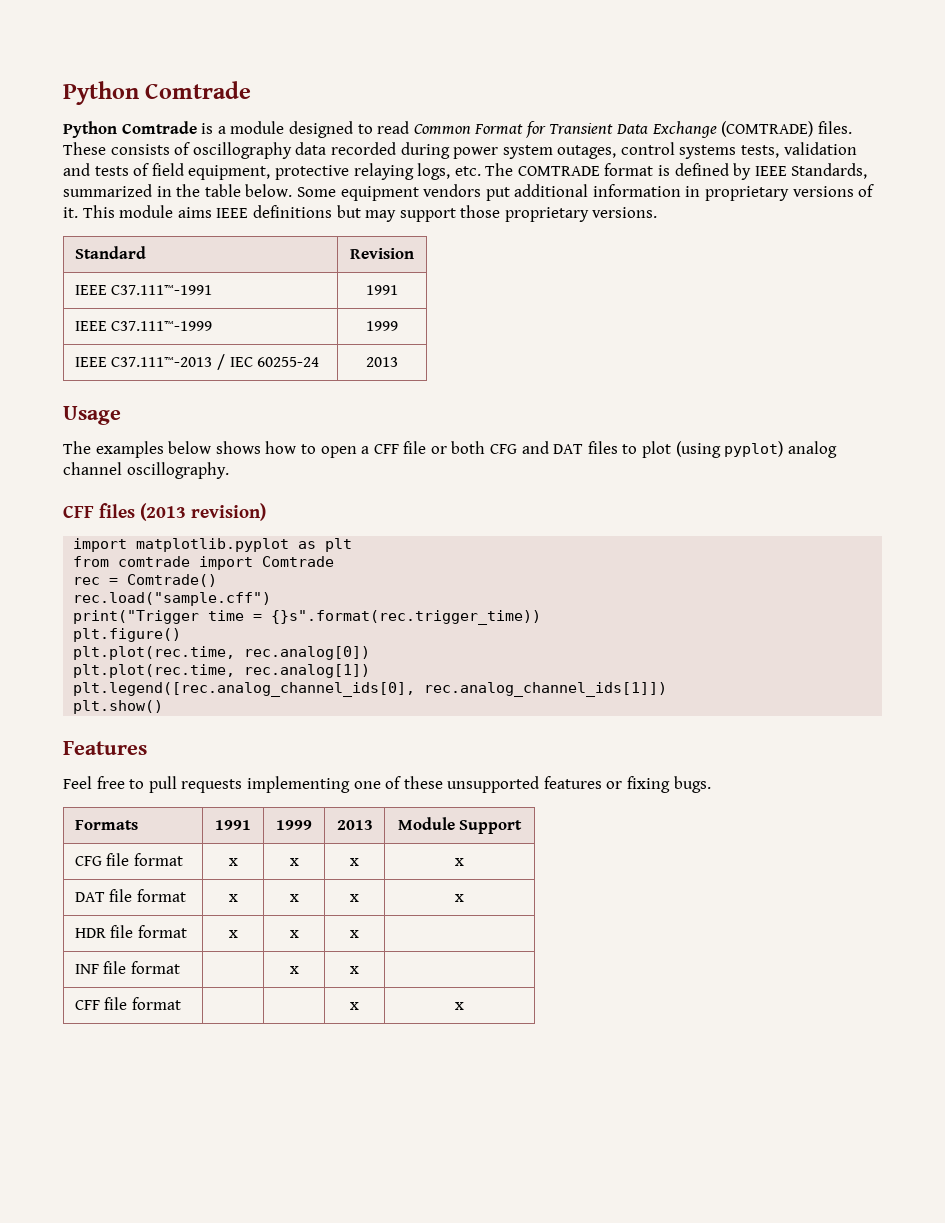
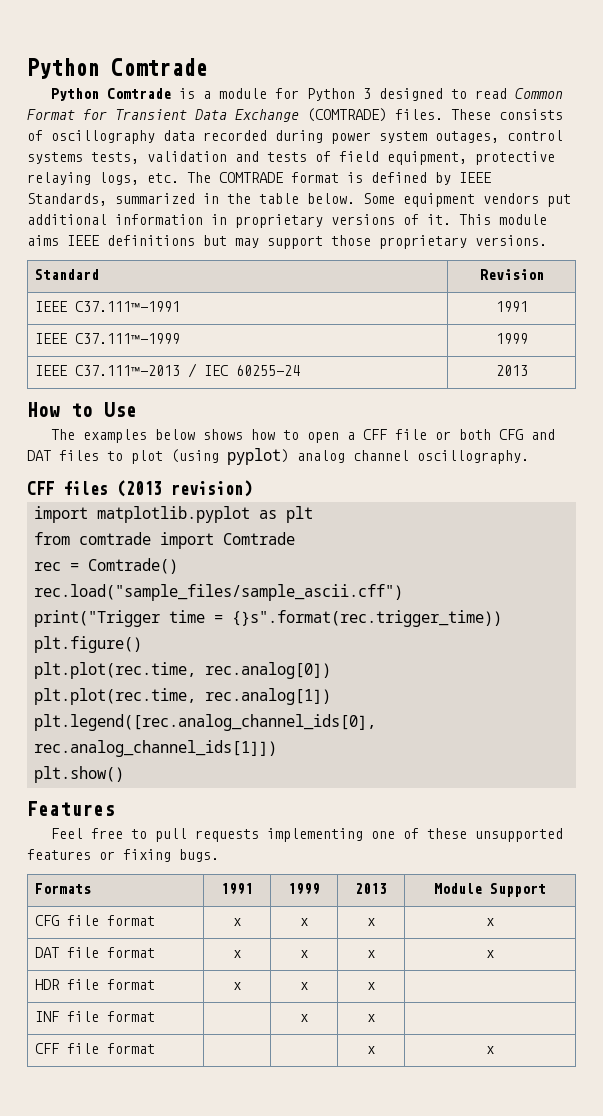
- Python Comtrade is a module designed to read Common Format for Transient Data Exchange (COMTRADE) files.
+ Python Comtrade is a module for Python 3 designed to read Common Format for Transient Data Exchange (COMTRADE) files.
- Usage
+ How to Use
- rec.load("sample.cff")
+ rec.load("sample_files/sample_ascii.cff")

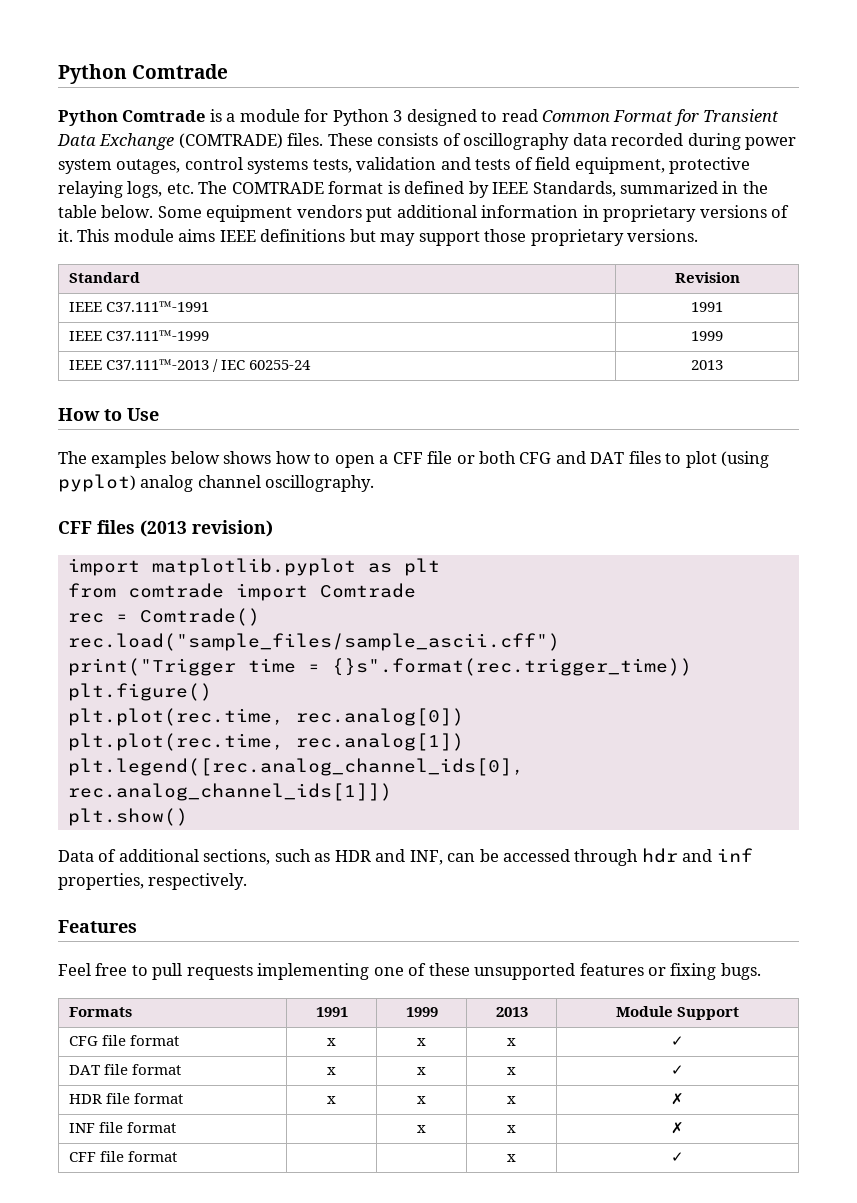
+ Data of additional sections, such as HDR and INF, can be accessed through hdr and inf properties, respectively.
- CFG file format | x | x | x | x
+ CFG file format | x | x | x | ✓
- DAT file format | x | x | x | x
+ DAT file format | x | x | x | ✓
- HDR file format | x | x | x |
+ HDR file format | x | x | x | ✗
- INF file format | | x | x |
+ INF file format | | x | x | ✗
- CFF file format | | | x | x
+ CFF file format | | | x | ✓

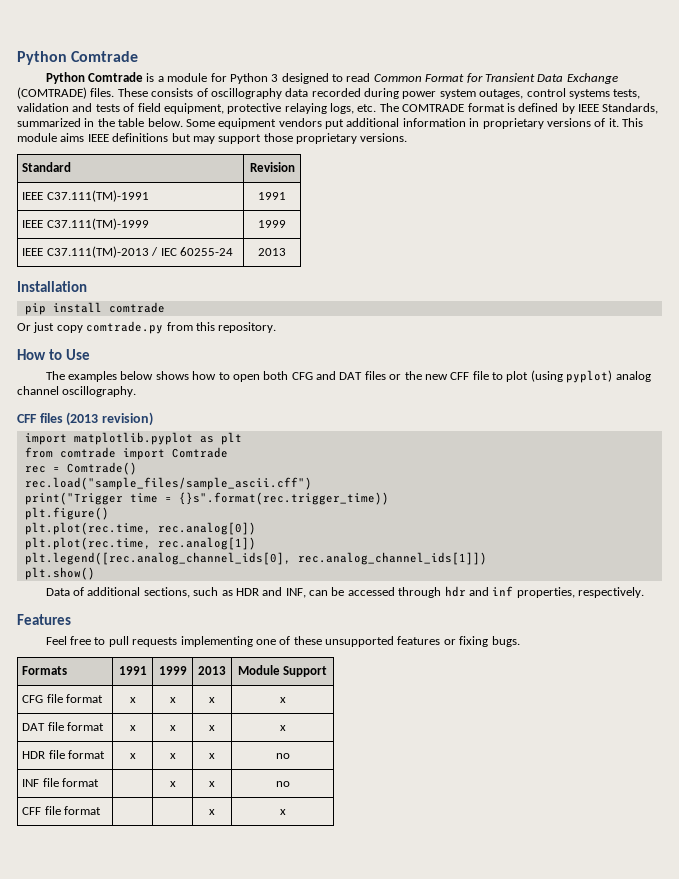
- IEEE C37.111™-1991 | 1991
+ IEEE C37.111(TM)-1991 | 1991
- IEEE C37.111™-1999 | 1999
+ IEEE C37.111(TM)-1999 | 1999
- IEEE C37.111™-2013 / IEC 60255-24 | 2013
+ IEEE C37.111(TM)-2013 / IEC 60255-24 | 2013
+ Installation
+ pip install comtrade
+ Or just copy comtrade.py from this repository.
- The examples below shows how to open a CFF file or both CFG and DAT files to plot (using pyplot) analog channel oscillography.
+ The examples below shows how to open both CFG and DAT files or the new CFF file to plot (using pyplot) analog channel oscillography.
- CFG file format | x | x | x | ✓
+ CFG file format | x | x | x | x
- DAT file format | x | x | x | ✓
+ DAT file format | x | x | x | x
- HDR file format | x | x | x | ✗
+ HDR file format | x | x | x | no
- INF file format | | x | x | ✗
+ INF file format | | x | x | no
- CFF file format | | | x | ✓
+ CFF file format | | | x | x

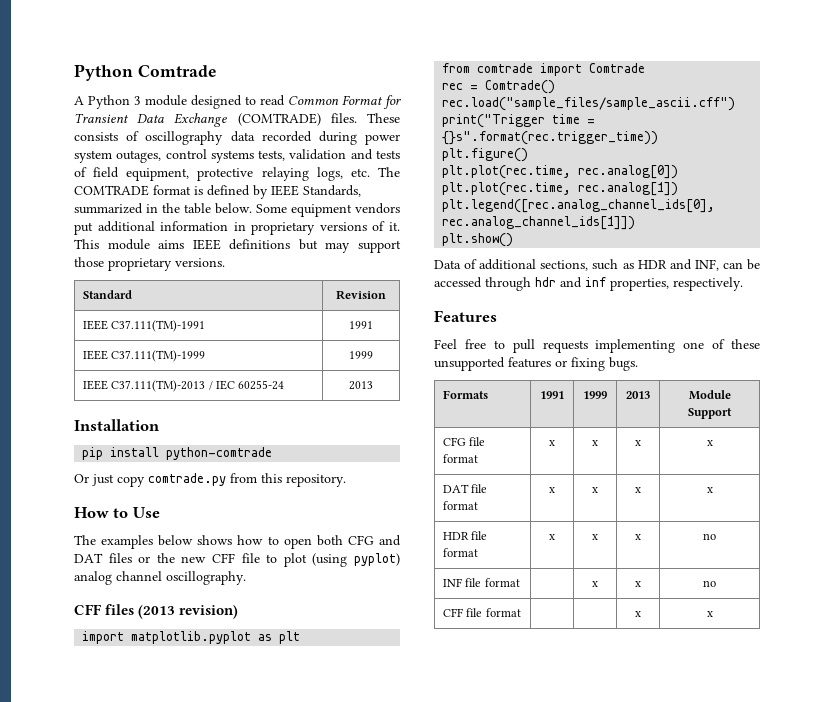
- Python Comtrade is a module for Python 3 designed to read Common Format for Transient Data Exchange (COMTRADE) files.
+ A Python 3 module designed to read Common Format for Transient Data Exchange (COMTRADE) files.
- pip install comtrade
+ pip install python-comtrade

